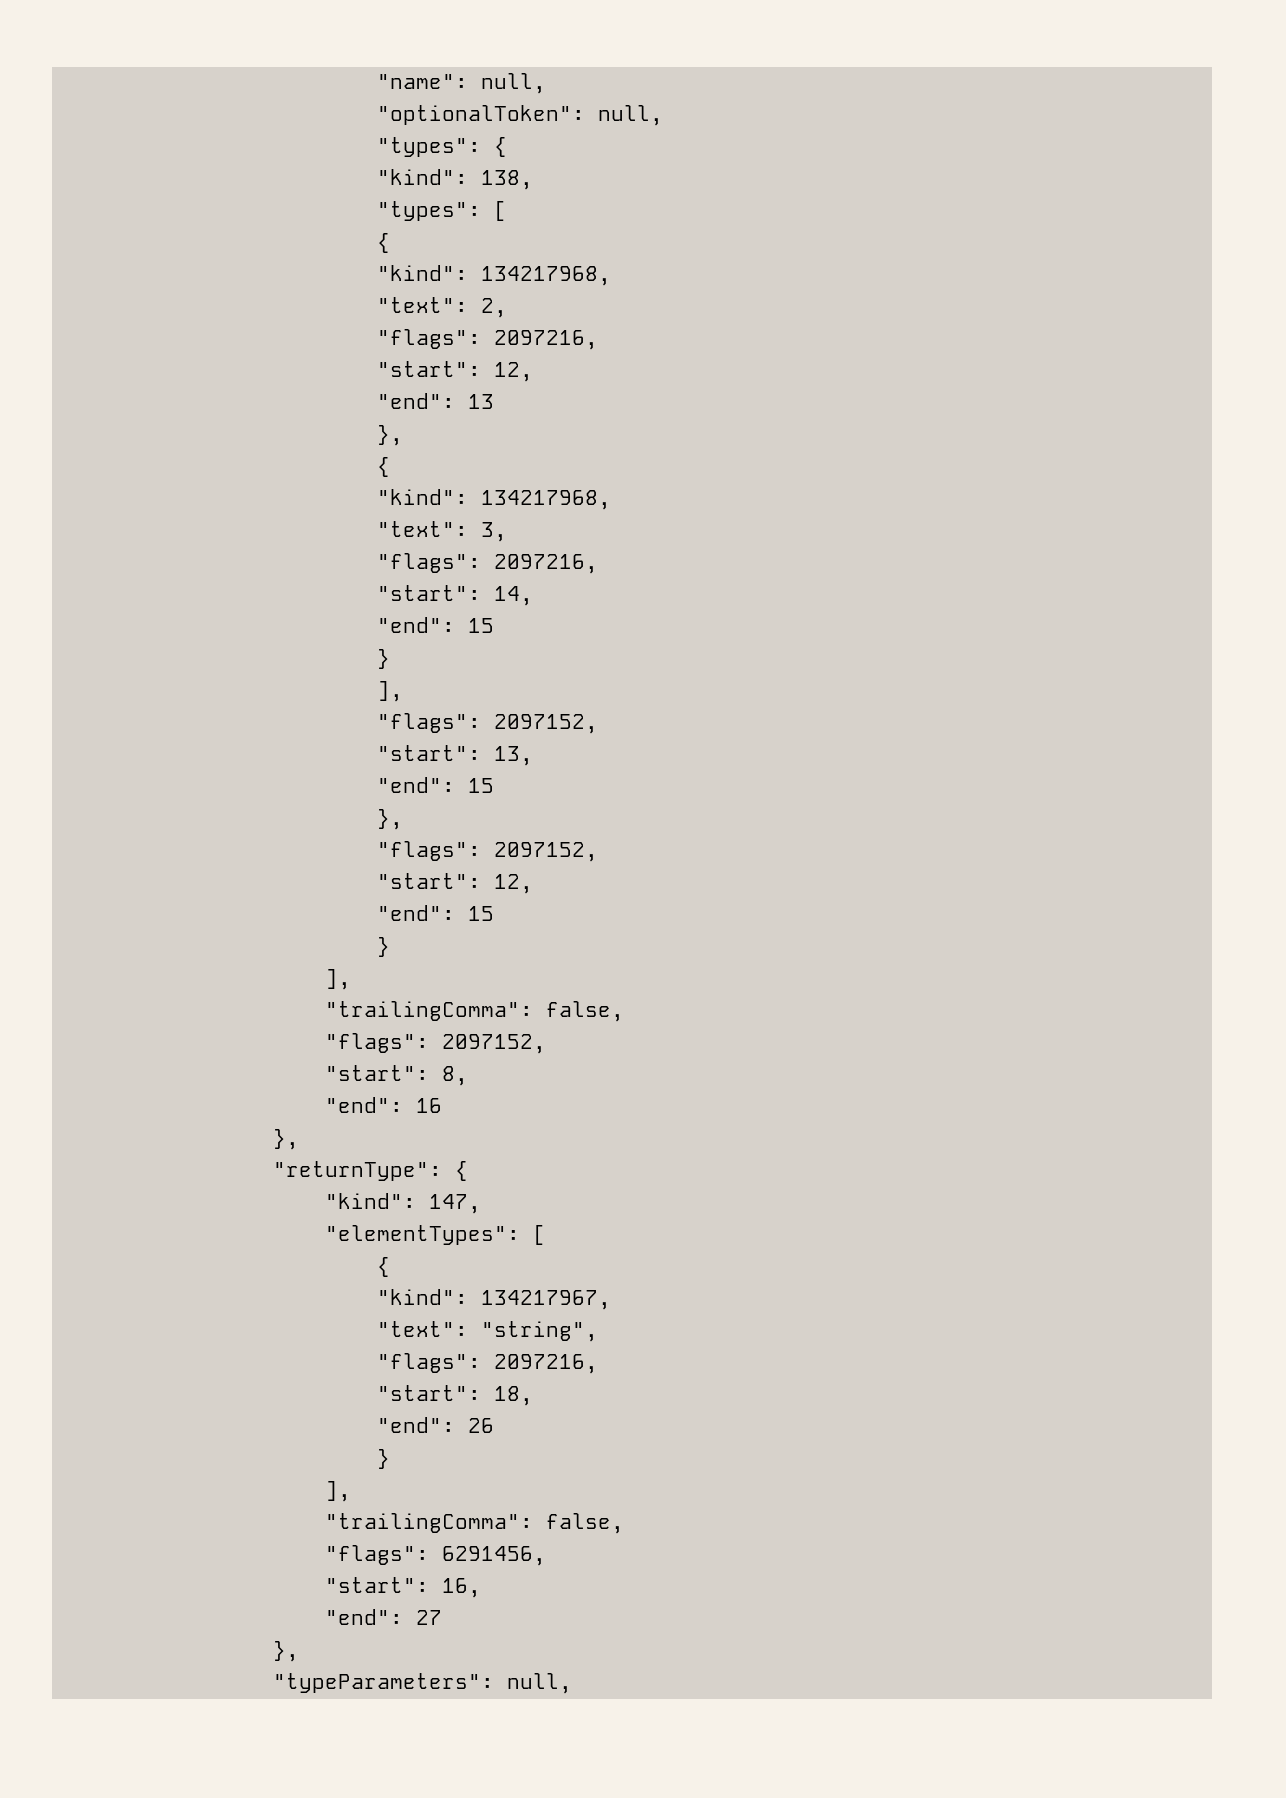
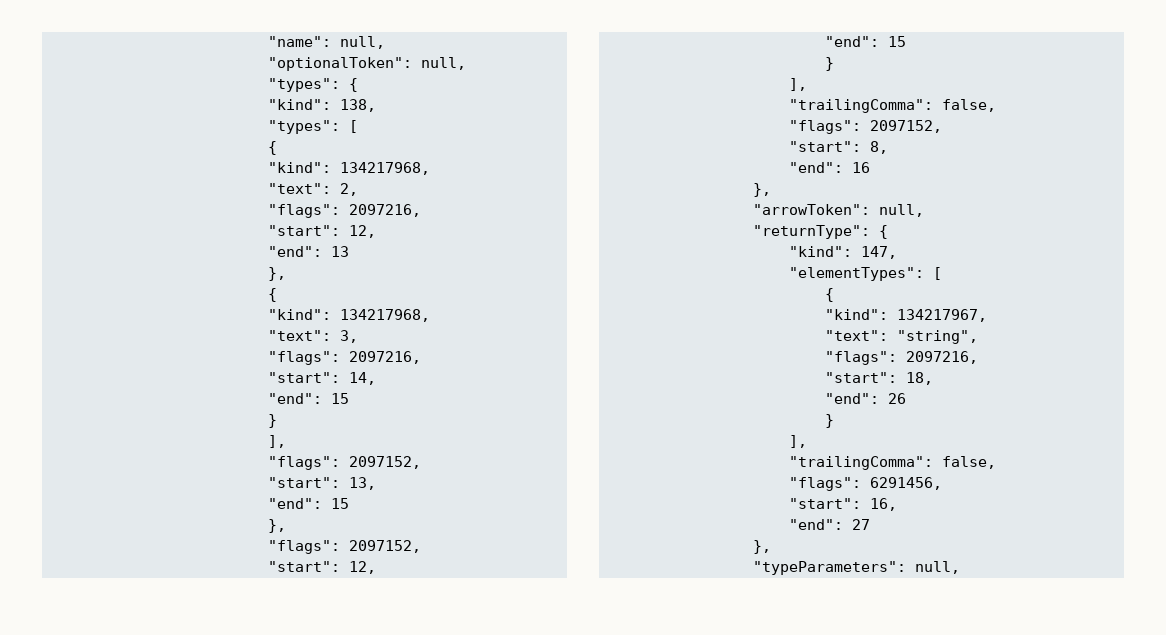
+ "arrowToken": null,

